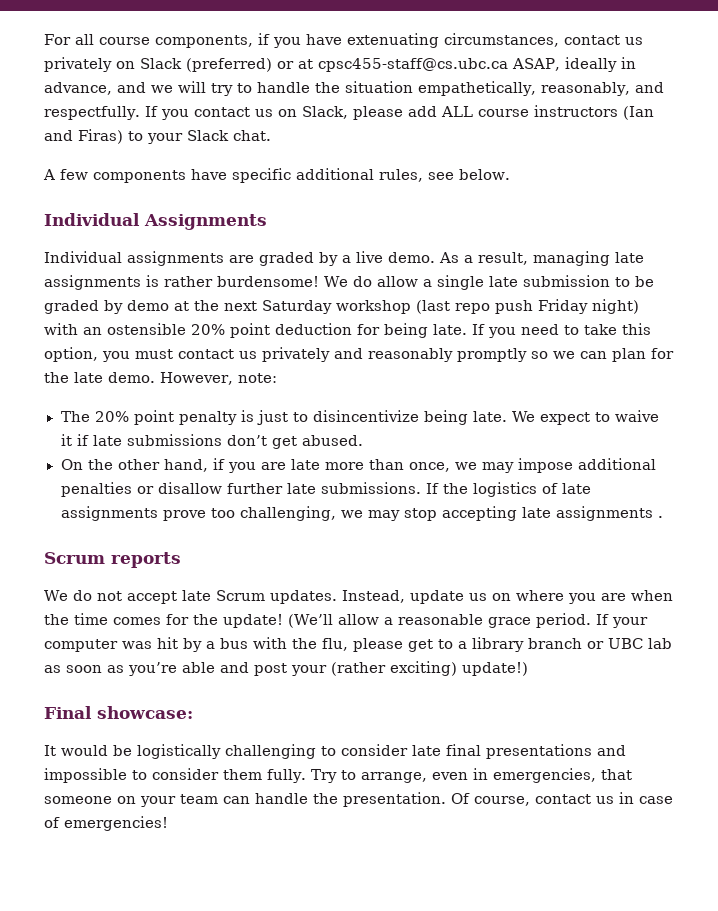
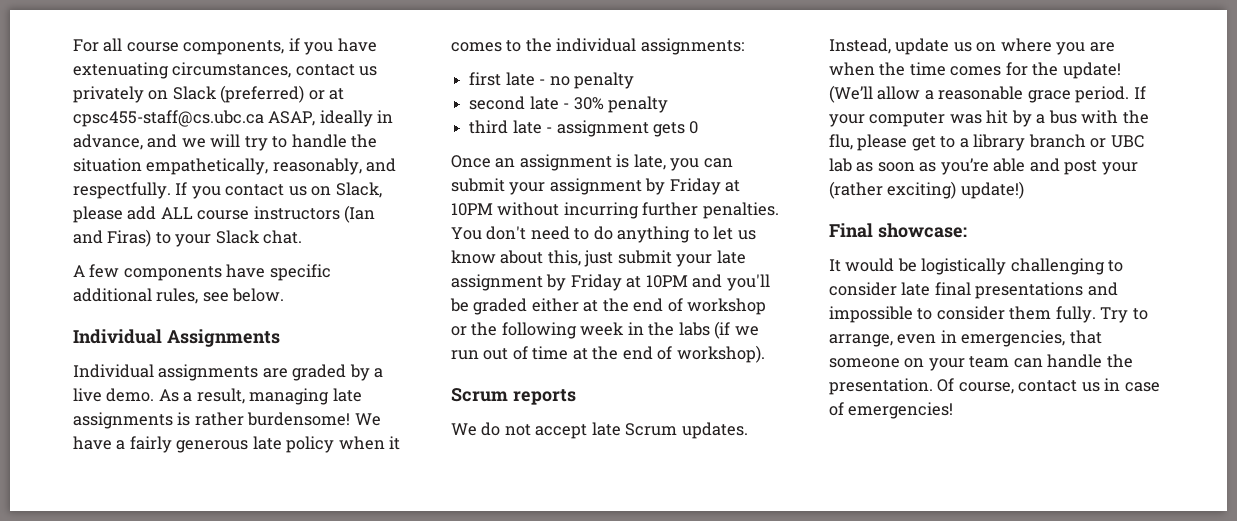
- We do allow a single late submission to be graded by demo at the next Saturday workshop (last repo push Friday night) with an ostensible 20% point deduction for being late. If you need to take this option, you must contact us privately and reasonably promptly so we can plan for the late demo. However, note:
- The 20% point penalty is just to disincentivize being late. We expect to waive it if late submissions don’t get abused.
- On the other hand, if you are late more than once, we may impose additional penalties or disallow further late submissions. If the logistics of late assignments prove too challenging, we may stop accepting late assignments .
+ We have a fairly generous late policy when it comes to the individual assignments:
+ first late - no penalty
+ second late - 30% penalty
+ third late - assignment gets 0
+ Once an assignment is late, you can submit your assignment by Friday at 10PM without incurring further penalties. You don't need to do anything to let us know about this, just submit your late assignment by Friday at 10PM and you'll be graded either at the end of workshop or the following week in the labs (if we run out of time at the end of workshop).

